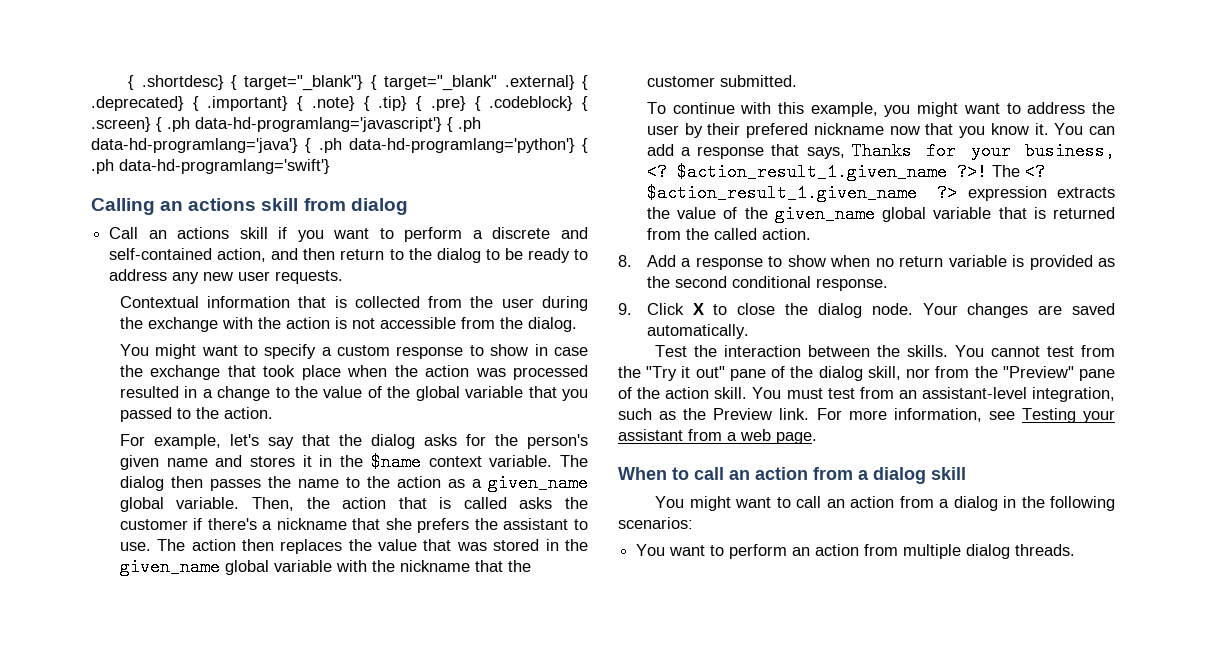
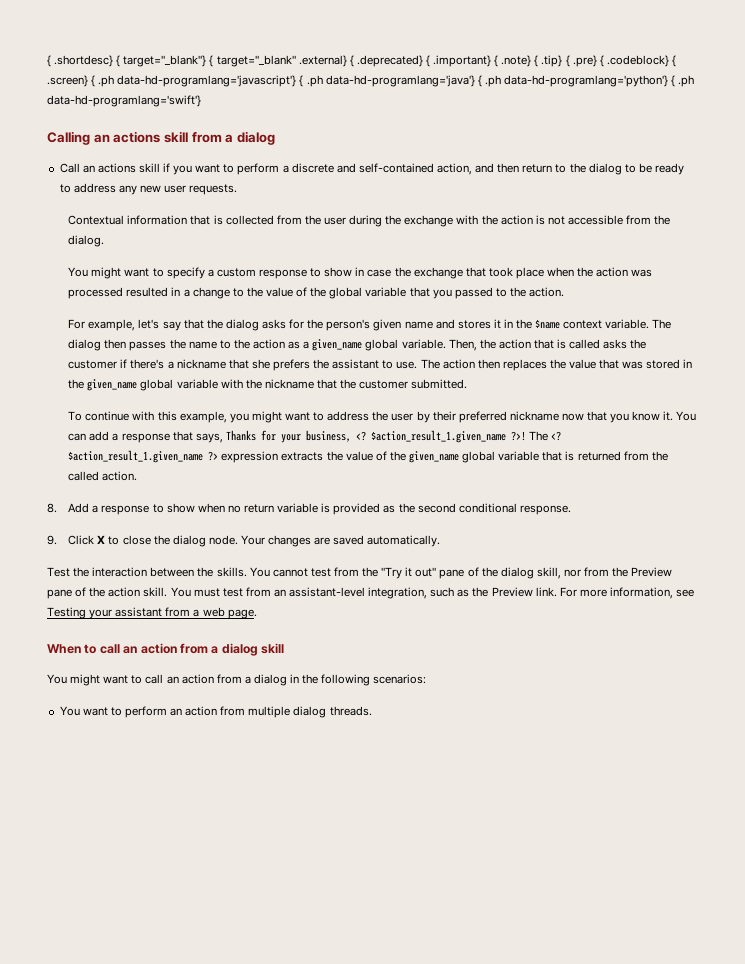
- Calling an actions skill from dialog
+ Calling an actions skill from a dialog
- To continue with this example, you might want to address the user by their prefered nickname now that you know it.
+ To continue with this example, you might want to address the user by their preferred nickname now that you know it.
- You cannot test from the "Try it out" pane of the dialog skill, nor from the "Preview" pane of the action skill.
+ You cannot test from the "Try it out" pane of the dialog skill, nor from the Preview pane of the action skill.

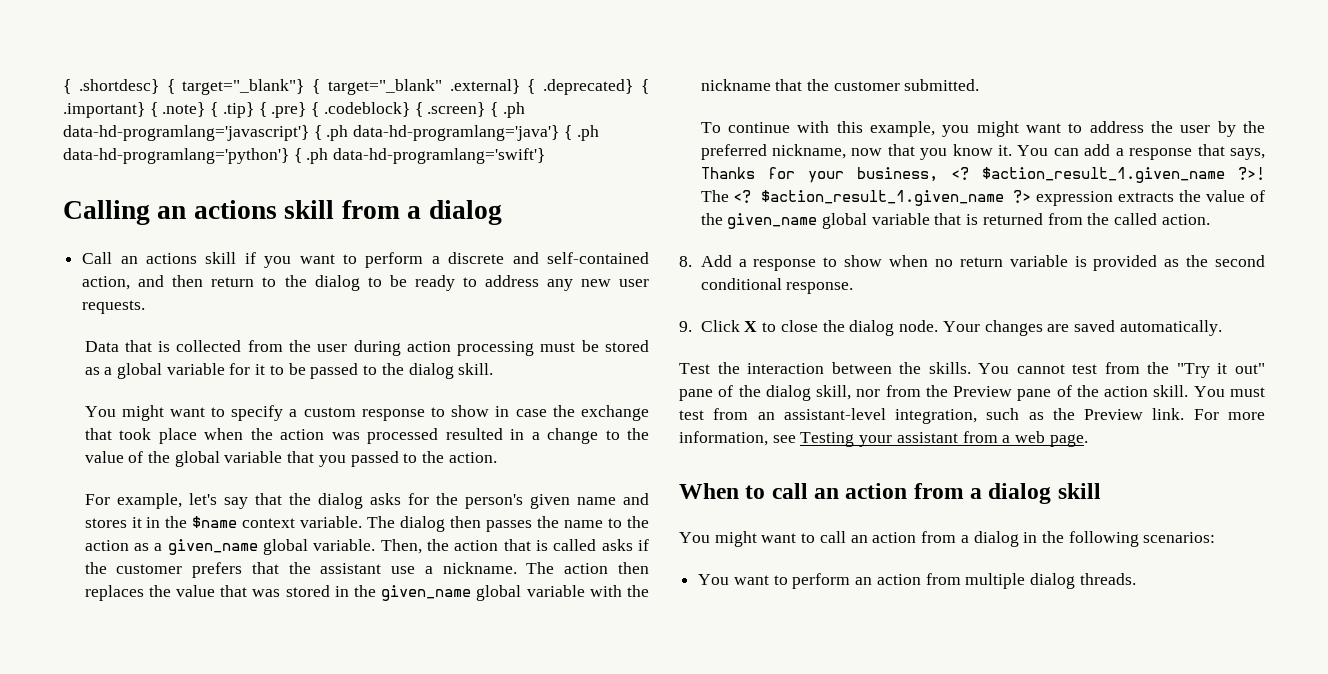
- Contextual information that is collected from the user during the exchange with the action is not accessible from the dialog.
+ Data that is collected from the user during action processing must be stored as a global variable for it to be passed to the dialog skill.
- Then, the action that is called asks the customer if there's a nickname that she prefers the assistant to use.
+ Then, the action that is called asks if the customer prefers that the assistant use a nickname.
- To continue with this example, you might want to address the user by their preferred nickname now that you know it.
+ To continue with this example, you might want to address the user by the preferred nickname, now that you know it.

